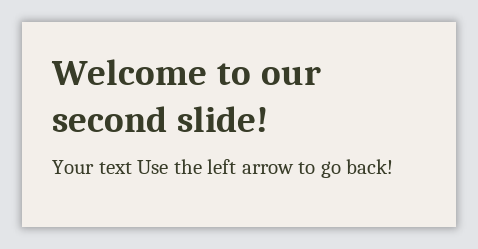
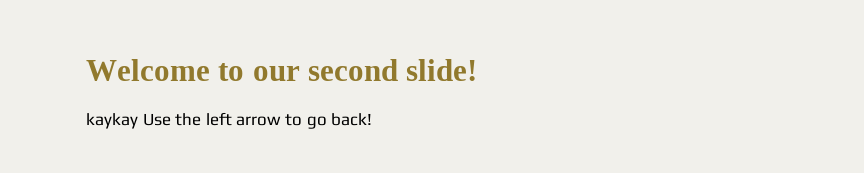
- Your text Use the left arrow to go back!
+ kaykay Use the left arrow to go back!

